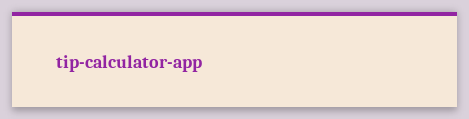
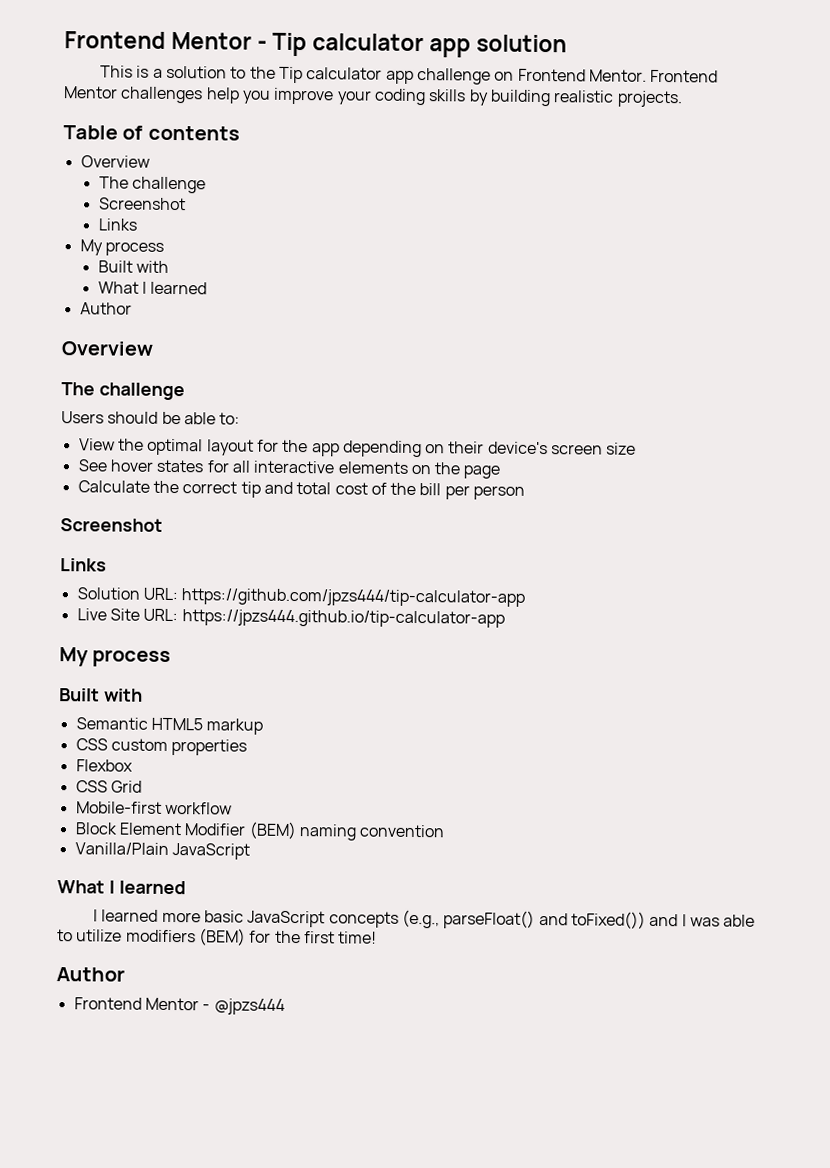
- tip-calculator-app
+ Frontend Mentor - Tip calculator app solution
+ This is a solution to the Tip calculator app challenge on Frontend Mentor. Frontend Mentor challenges help you improve your coding skills by building realistic projects.
+ Table of contents
+ Overview
+ The challenge
+ Screenshot
+ Links
+ My process
+ Built with
+ What I learned
+ Author
+ Overview
+ The challenge
+ Users should be able to:
+ View the optimal layout for the app depending on their device's screen size
+ See hover states for all interactive elements on the page
+ Calculate the correct tip and total cost of the bill per person
+ Screenshot
+ Links
+ Solution URL: https://github.com/jpzs444/tip-calculator-app
+ Live Site URL: https://jpzs444.github.io/tip-calculator-app
+ My process
+ Built with
+ Semantic HTML5 markup
+ CSS custom properties
+ Flexbox
+ CSS Grid
+ Mobile-first workflow
+ Block Element Modifier (BEM) naming convention
+ Vanilla/Plain JavaScript
+ What I learned
+ I learned more basic JavaScript concepts (e.g., parseFloat() and toFixed()) and I was able to utilize modifiers (BEM) for the first time!
+ Author
+ Frontend Mentor - @jpzs444

